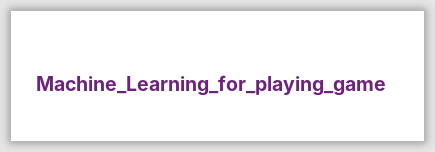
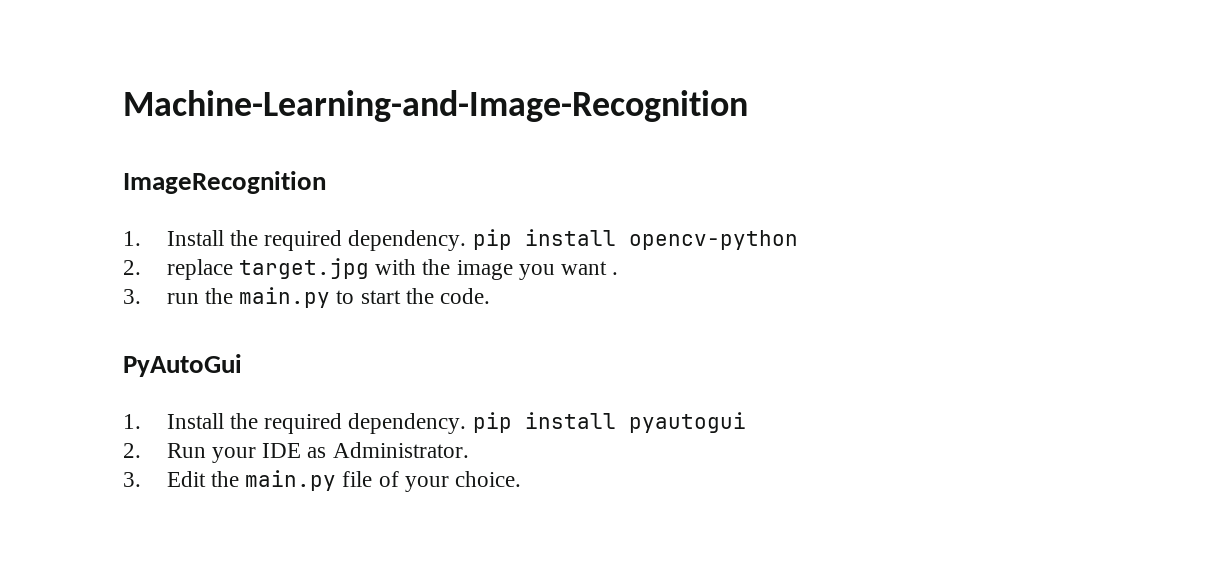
- Machine_Learning_for_playing_game
+ Machine-Learning-and-Image-Recognition
+ ImageRecognition
+ 1. Install the required dependency. pip install opencv-python
+ 2. replace target.jpg with the image you want .
+ 3. run the main.py to start the code.
+ PyAutoGui
+ 1. Install the required dependency. pip install pyautogui
+ 2. Run your IDE as Administrator.
+ 3. Edit the main.py file of your choice.

